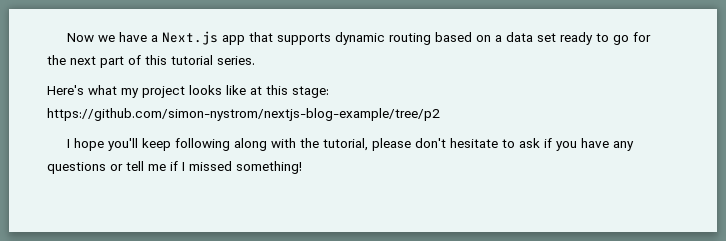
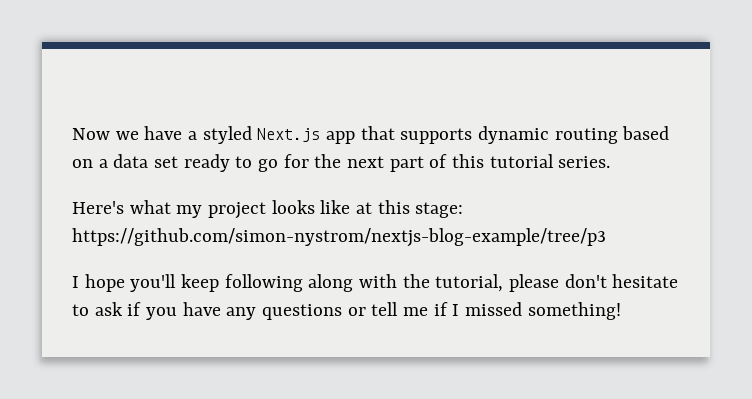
- Now we have a Next.js app that supports dynamic routing based on a data set ready to go for the next part of this tutorial series.
+ Now we have a styled Next.js app that supports dynamic routing based on a data set ready to go for the next part of this tutorial series.
- Here's what my project looks like at this stage: https://github.com/simon-nystrom/nextjs-blog-example/tree/p2
+ Here's what my project looks like at this stage: https://github.com/simon-nystrom/nextjs-blog-example/tree/p3

